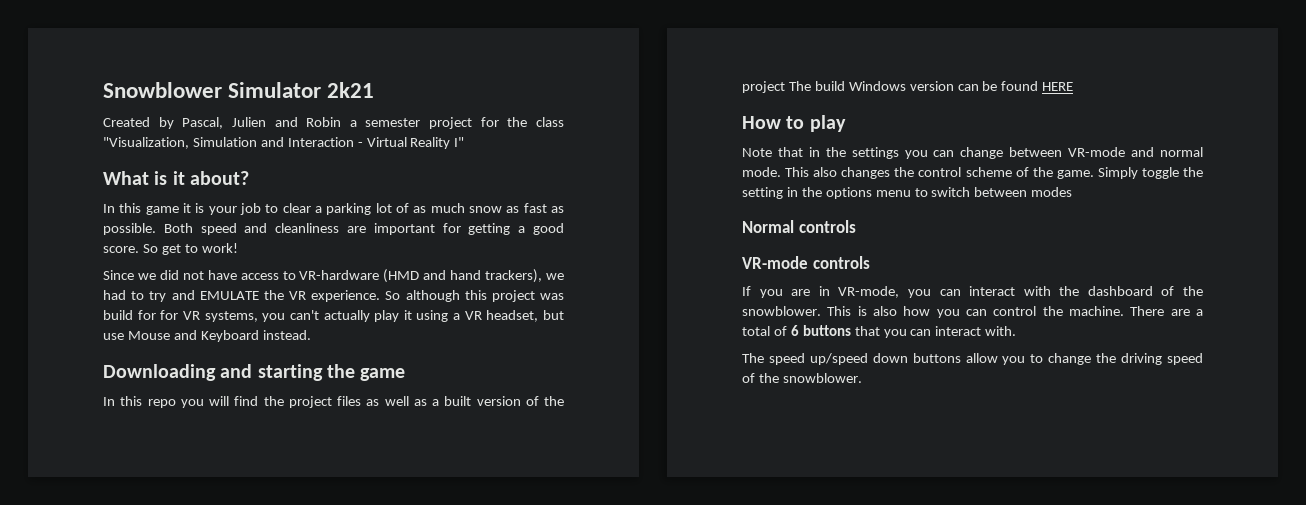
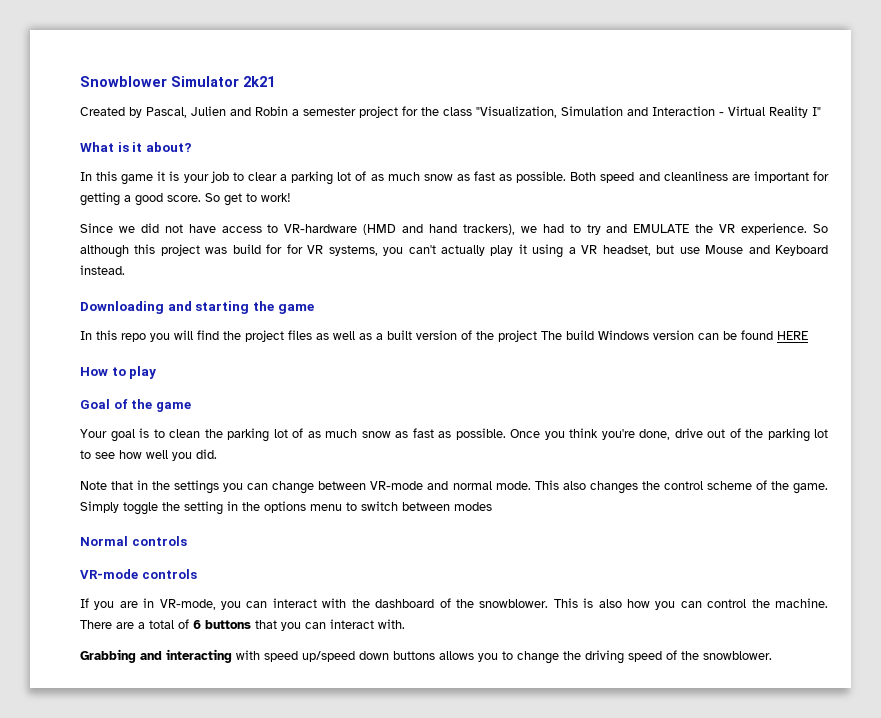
+ Goal of the game
+ Your goal is to clean the parking lot of as much snow as fast as possible. Once you think you're done, drive out of the parking lot to see how well you did.
- The speed up/speed down buttons allow you to change the driving speed of the snowblower.
+ Grabbing and interacting with speed up/speed down buttons allows you to change the driving speed of the snowblower.

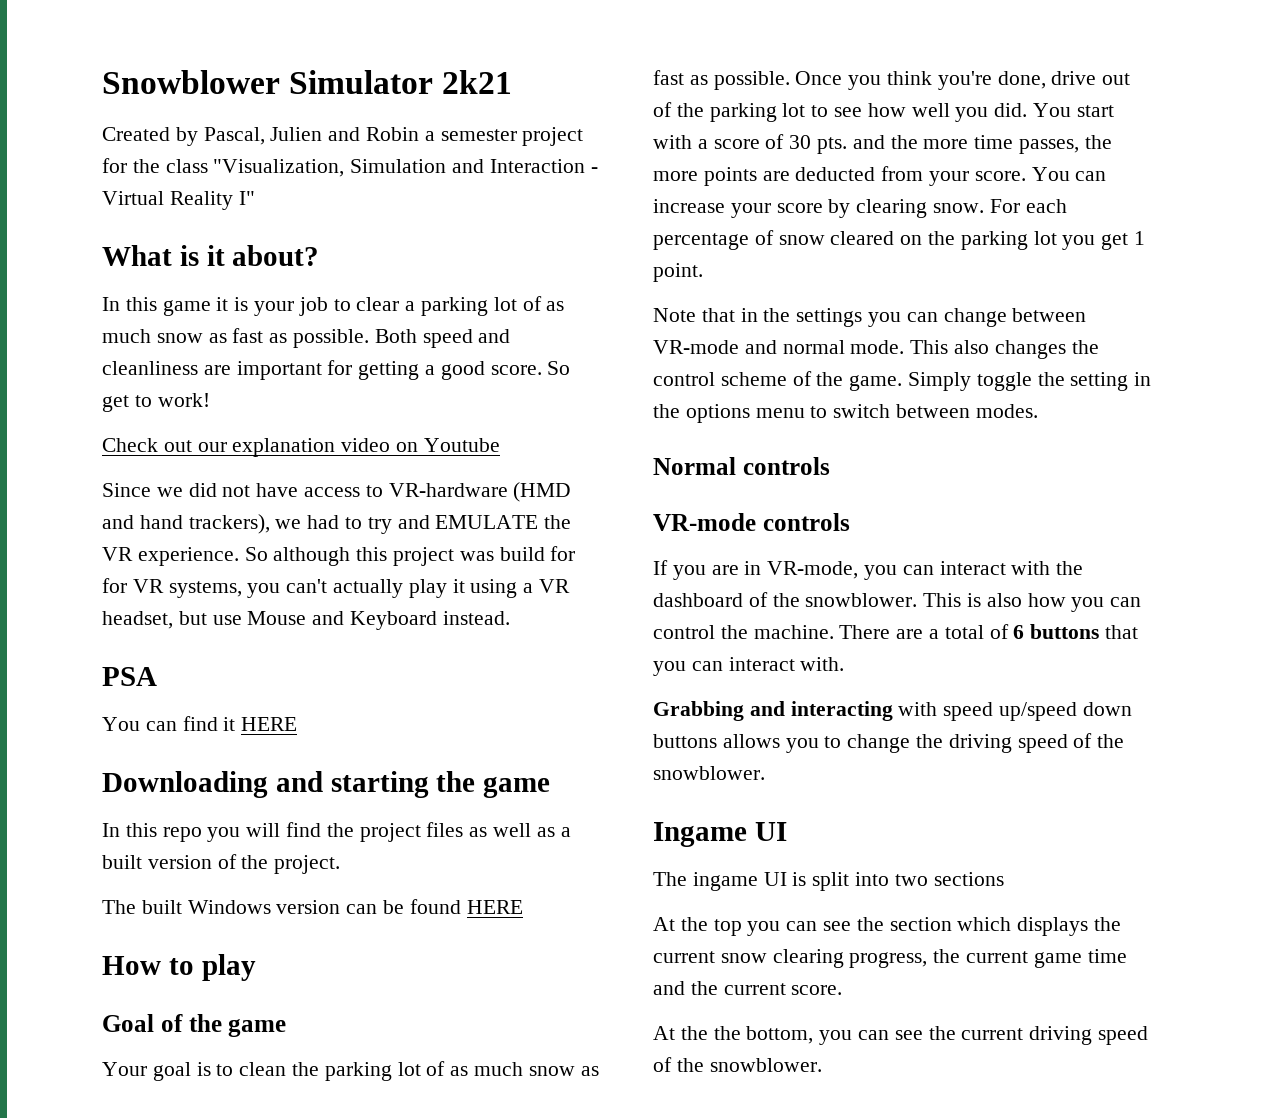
+ Check out our explanation video on Youtube
+ PSA
+ You can find it HERE
- In this repo you will find the project files as well as a built version of the project The build Windows version can be found HERE
+ In this repo you will find the project files as well as a built version of the project.
+ The built Windows version can be found HERE
+ You start with a score of 30 pts. and the more time passes, the more points are deducted from your score. You can increase your score by clearing snow. For each percentage of snow cleared on the parking lot you get 1 point.
- Simply toggle the setting in the options menu to switch between modes
+ Simply toggle the setting in the options menu to switch between modes.
+ Ingame UI
+ The ingame UI is split into two sections
+ At the top you can see the section which displays the current snow clearing progress, the current game time and the current score.
+ At the the bottom, you can see the current driving speed of the snowblower.

